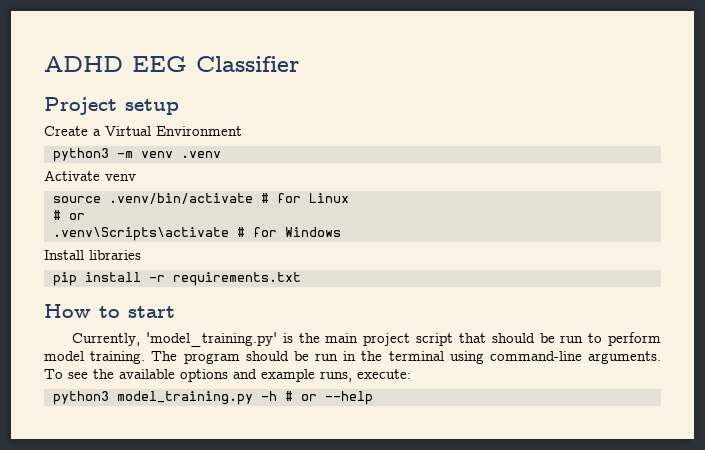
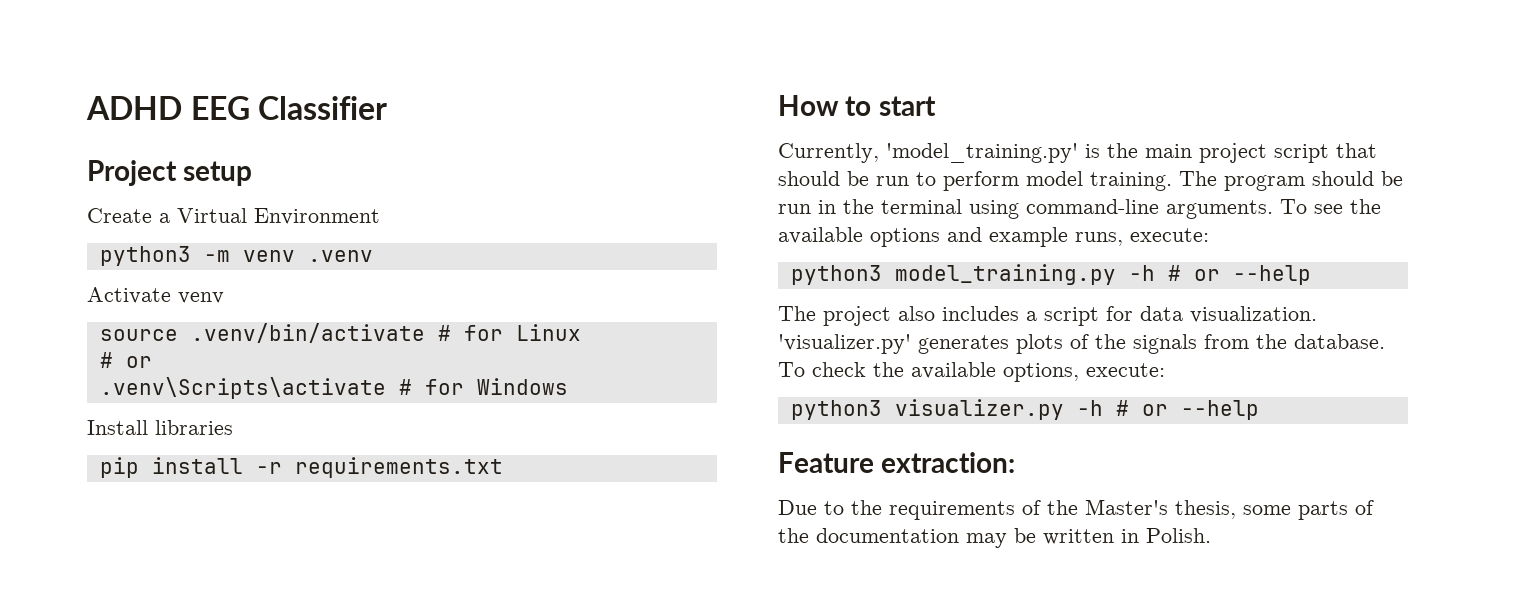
+ The project also includes a script for data visualization. 'visualizer.py' generates plots of the signals from the database. To check the available options, execute:
+ python3 visualizer.py -h # or --help
+ Feature extraction:
+ Due to the requirements of the Master's thesis, some parts of the documentation may be written in Polish.

